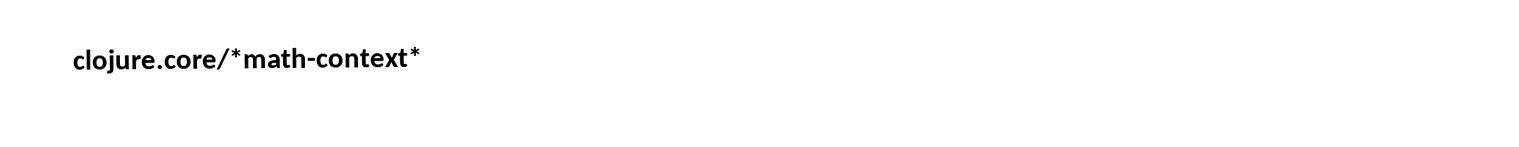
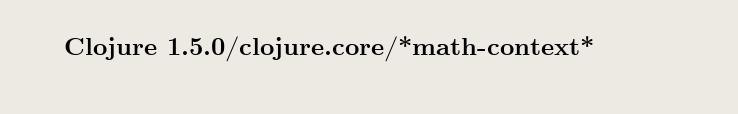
- clojure.core/*math-context*
+ Clojure 1.5.0/clojure.core/*math-context*

